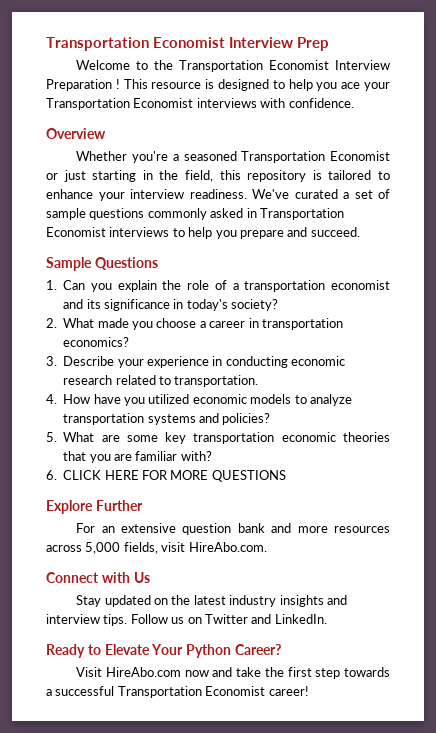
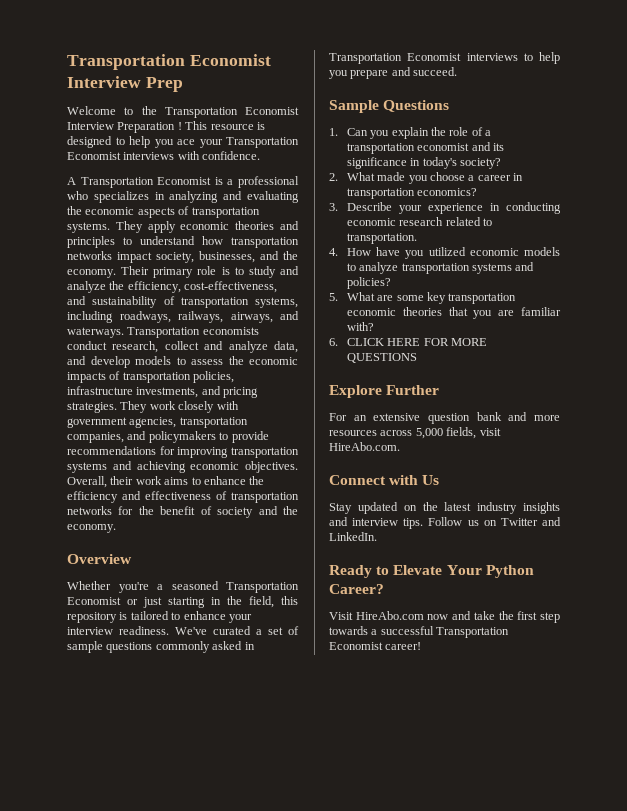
+ A Transportation Economist is a professional who specializes in analyzing and evaluating the economic aspects of transportation systems. They apply economic theories and principles to understand how transportation networks impact society, businesses, and the economy. Their primary role is to study and analyze the efficiency, cost-effectiveness, and sustainability of transportation systems, including roadways, railways, airways, and waterways. Transportation economists conduct research, collect and analyze data, and develop models to assess the economic impacts of transportation policies, infrastructure investments, and pricing strategies. They work closely with government agencies, transportation companies, and policymakers to provide recommendations for improving transportation systems and achieving economic objectives. Overall, their work aims to enhance the efficiency and effectiveness of transportation networks for the benefit of society and the economy.

